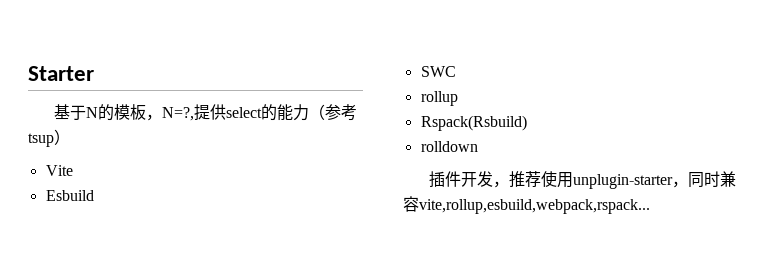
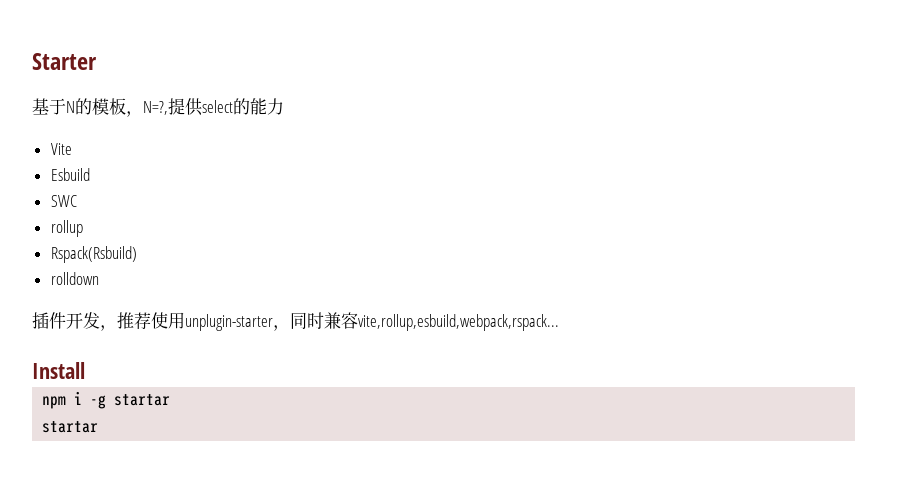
- 基于N的模板，N=?,提供select的能力（参考tsup）
+ 基于N的模板，N=?,提供select的能力
+ Install
+ npm i -g startar
+ startar

